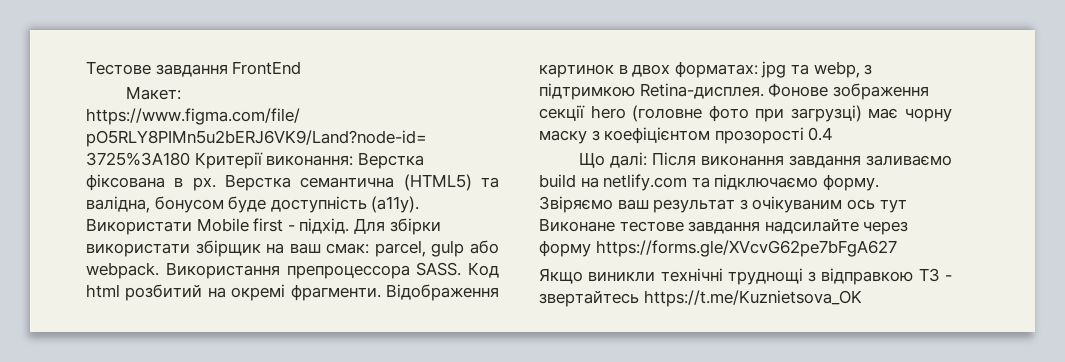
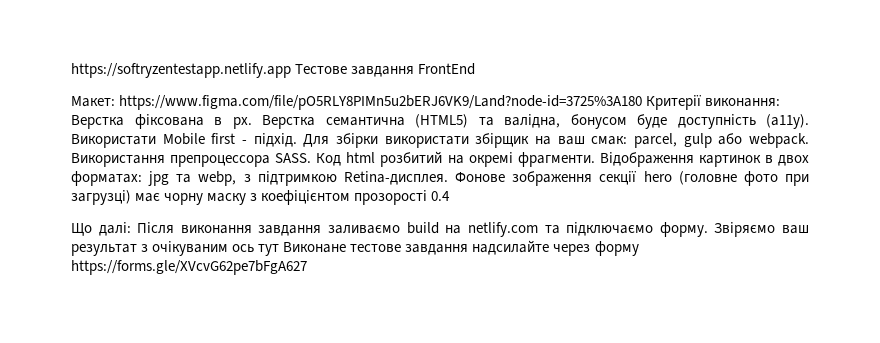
- Тестове завдання FrontEnd
+ https://softryzentestapp.netlify.app Тестове завдання FrontEnd
- Якщо виникли технічні труднощі з відправкою ТЗ - звертайтесь https://t.me/Kuznietsova_OK

